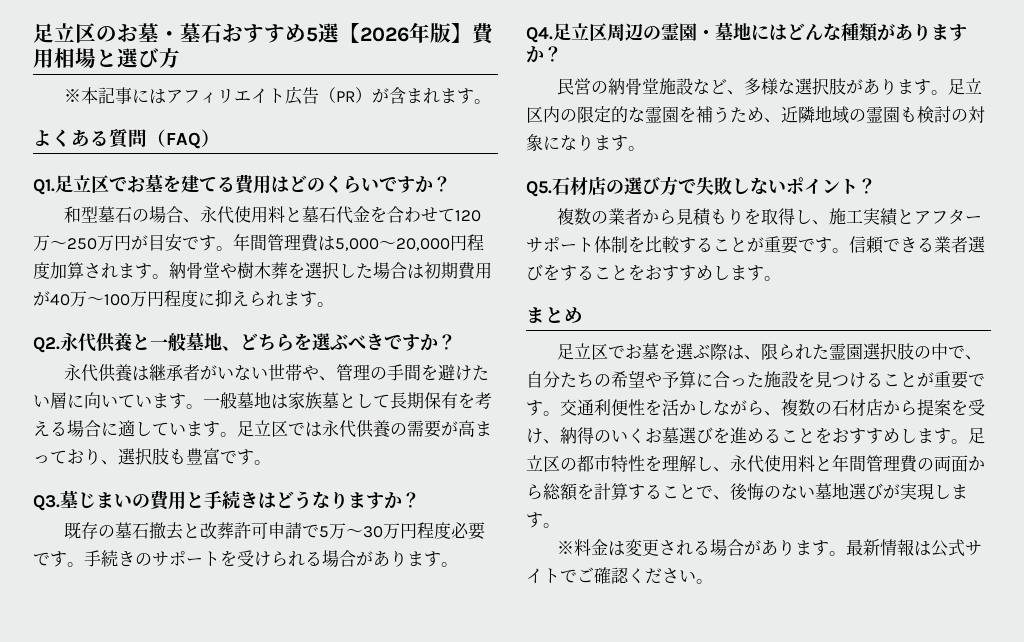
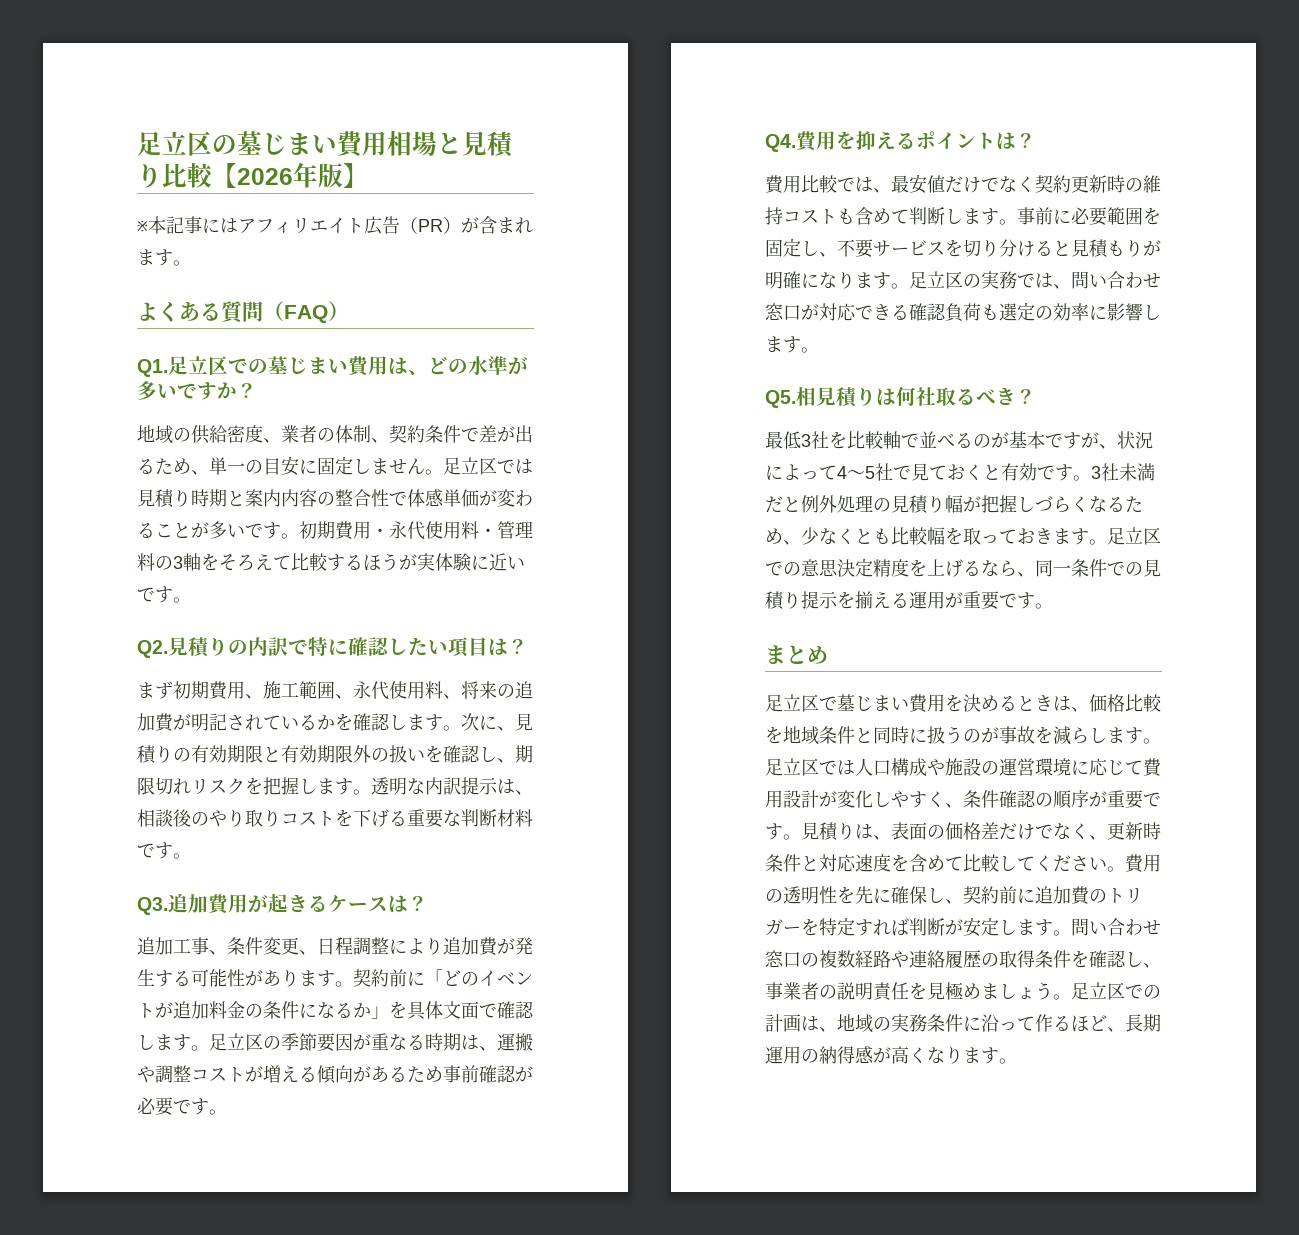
- 足立区のお墓・墓石おすすめ5選【2026年版】費用相場と選び方
+ 足立区の墓じまい費用相場と見積り比較【2026年版】
- Q1.足立区でお墓を建てる費用はどのくらいですか？
- 和型墓石の場合、永代使用料と墓石代金を合わせて120万〜250万円が目安です。年間管理費は5,000〜20,000円程度加算されます。納骨堂や樹木葬を選択した場合は初期費用が40万〜100万円程度に抑えられます。
- Q2.永代供養と一般墓地、どちらを選ぶべきですか？
- 永代供養は継承者がいない世帯や、管理の手間を避けたい層に向いています。一般墓地は家族墓として長期保有を考える場合に適しています。足立区では永代供養の需要が高まっており、選択肢も豊富です。
- Q3.墓じまいの費用と手続きはどうなりますか？
- 既存の墓石撤去と改葬許可申請で5万〜30万円程度必要です。手続きのサポートを受けられる場合があります。
- Q4.足立区周辺の霊園・墓地にはどんな種類がありますか？
- 民営の納骨堂施設など、多様な選択肢があります。足立区内の限定的な霊園を補うため、近隣地域の霊園も検討の対象になります。
- Q5.石材店の選び方で失敗しないポイント？
- 複数の業者から見積もりを取得し、施工実績とアフターサポート体制を比較することが重要です。信頼できる業者選びをすることをおすすめします。
+ Q1.足立区での墓じまい費用は、どの水準が多いですか？
+ 地域の供給密度、業者の体制、契約条件で差が出るため、単一の目安に固定しません。足立区では見積り時期と案内内容の整合性で体感単価が変わることが多いです。初期費用・永代使用料・管理料の3軸をそろえて比較するほうが実体験に近いです。
+ Q2.見積りの内訳で特に確認したい項目は？
+ まず初期費用、施工範囲、永代使用料、将来の追加費が明記されているかを確認します。次に、見積りの有効期限と有効期限外の扱いを確認し、期限切れリスクを把握します。透明な内訳提示は、相談後のやり取りコストを下げる重要な判断材料です。
+ Q3.追加費用が起きるケースは？
+ 追加工事、条件変更、日程調整により追加費が発生する可能性があります。契約前に「どのイベントが追加料金の条件になるか」を具体文面で確認します。足立区の季節要因が重なる時期は、運搬や調整コストが増える傾向があるため事前確認が必要です。
+ Q4.費用を抑えるポイントは？
+ 費用比較では、最安値だけでなく契約更新時の維持コストも含めて判断します。事前に必要範囲を固定し、不要サービスを切り分けると見積もりが明確になります。足立区の実務では、問い合わせ窓口が対応できる確認負荷も選定の効率に影響します。
+ Q5.相見積りは何社取るべき？
+ 最低3社を比較軸で並べるのが基本ですが、状況によって4〜5社で見ておくと有効です。3社未満だと例外処理の見積り幅が把握しづらくなるため、少なくとも比較幅を取っておきます。足立区での意思決定精度を上げるなら、同一条件での見積り提示を揃える運用が重要です。
  まとめ
- 足立区でお墓を選ぶ際は、限られた霊園選択肢の中で、自分たちの希望や予算に合った施設を見つけることが重要です。交通利便性を活かしながら、複数の石材店から提案を受け、納得のいくお墓選びを進めることをおすすめします。足立区の都市特性を理解し、永代使用料と年間管理費の両面から総額を計算することで、後悔のない墓地選びが実現します。
- ※料金は変更される場合があります。最新情報は公式サイトでご確認ください。
+ 足立区で墓じまい費用を決めるときは、価格比較を地域条件と同時に扱うのが事故を減らします。足立区では人口構成や施設の運営環境に応じて費用設計が変化しやすく、条件確認の順序が重要です。見積りは、表面の価格差だけでなく、更新時条件と対応速度を含めて比較してください。費用の透明性を先に確保し、契約前に追加費のトリガーを特定すれば判断が安定します。問い合わせ窓口の複数経路や連絡履歴の取得条件を確認し、事業者の説明責任を見極めましょう。足立区での計画は、地域の実務条件に沿って作るほど、長期運用の納得感が高くなります。

